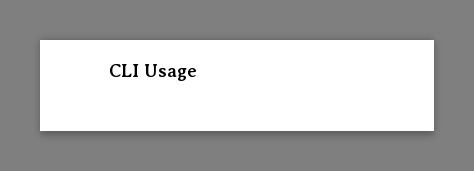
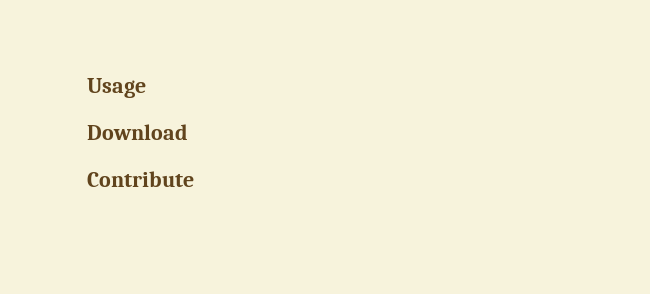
- CLI Usage
+ Usage
+ Download
+ Contribute

